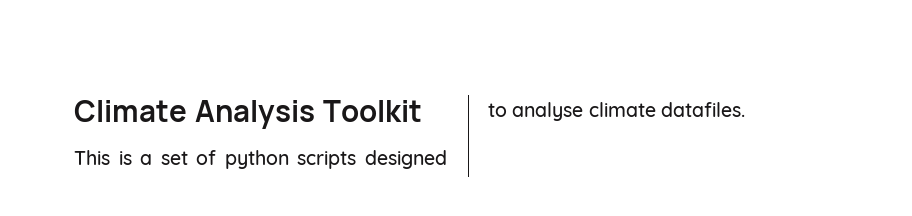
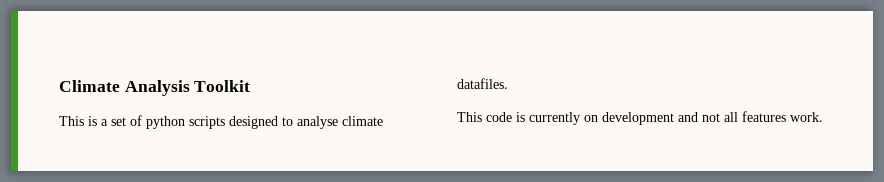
+ This code is currently on development and not all features work.

